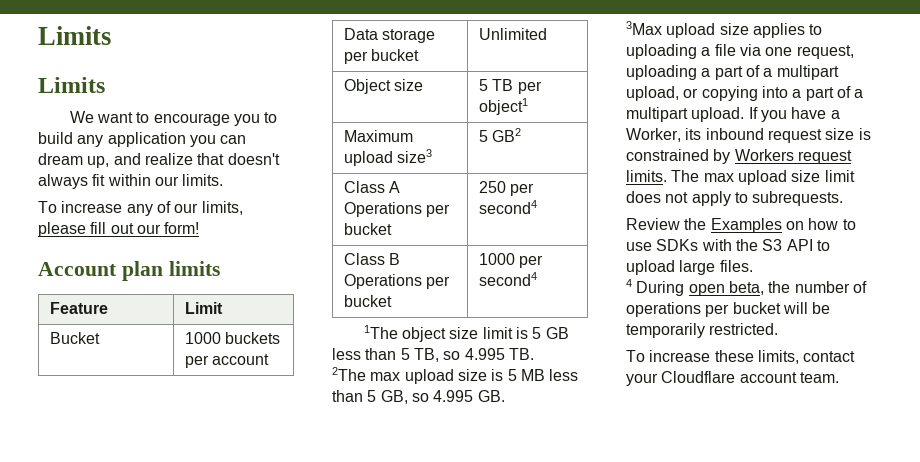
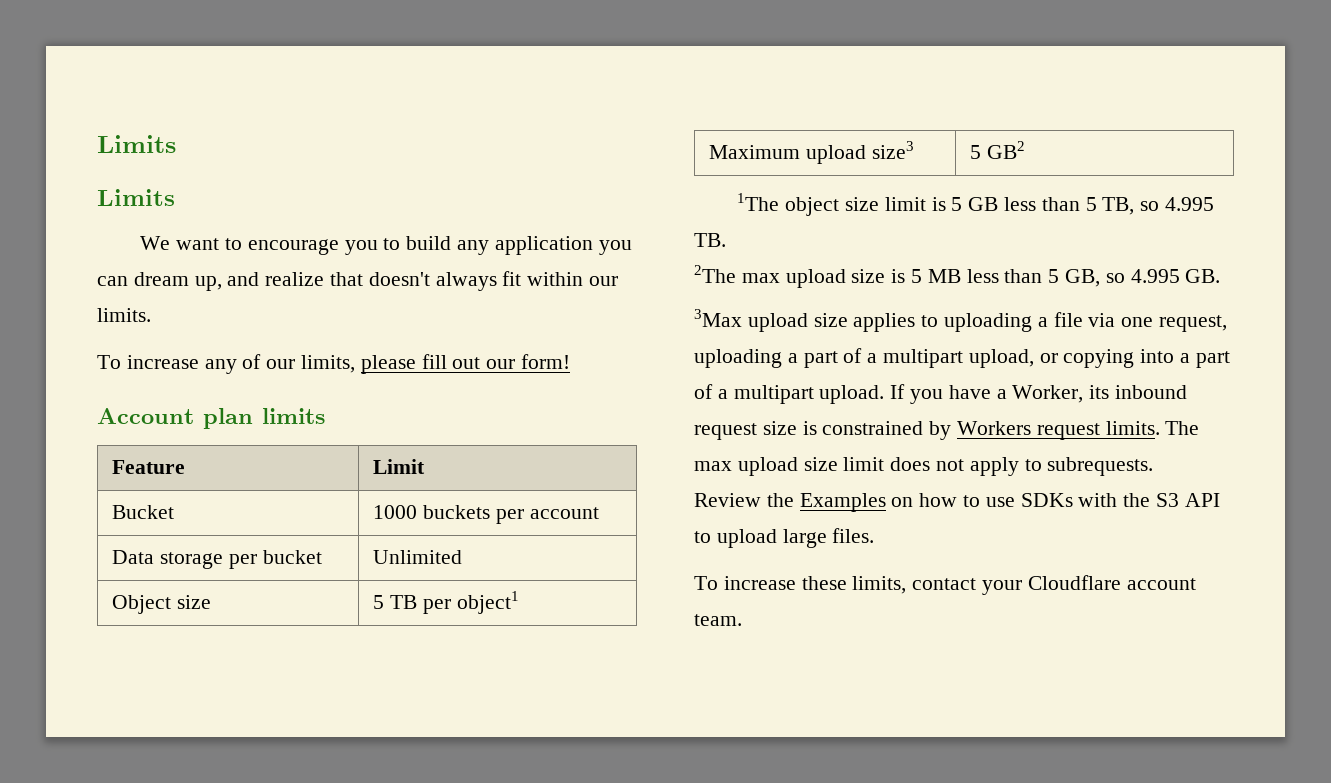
- Class A Operations per bucket | 250 per second4
- Class B Operations per bucket | 1000 per second4
- 4 During open beta, the number of operations per bucket will be temporarily restricted.

